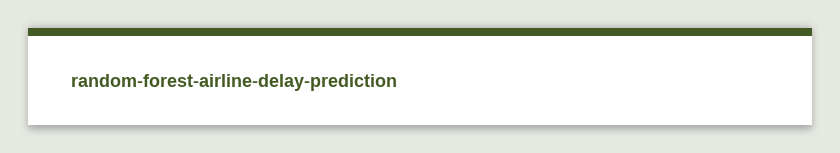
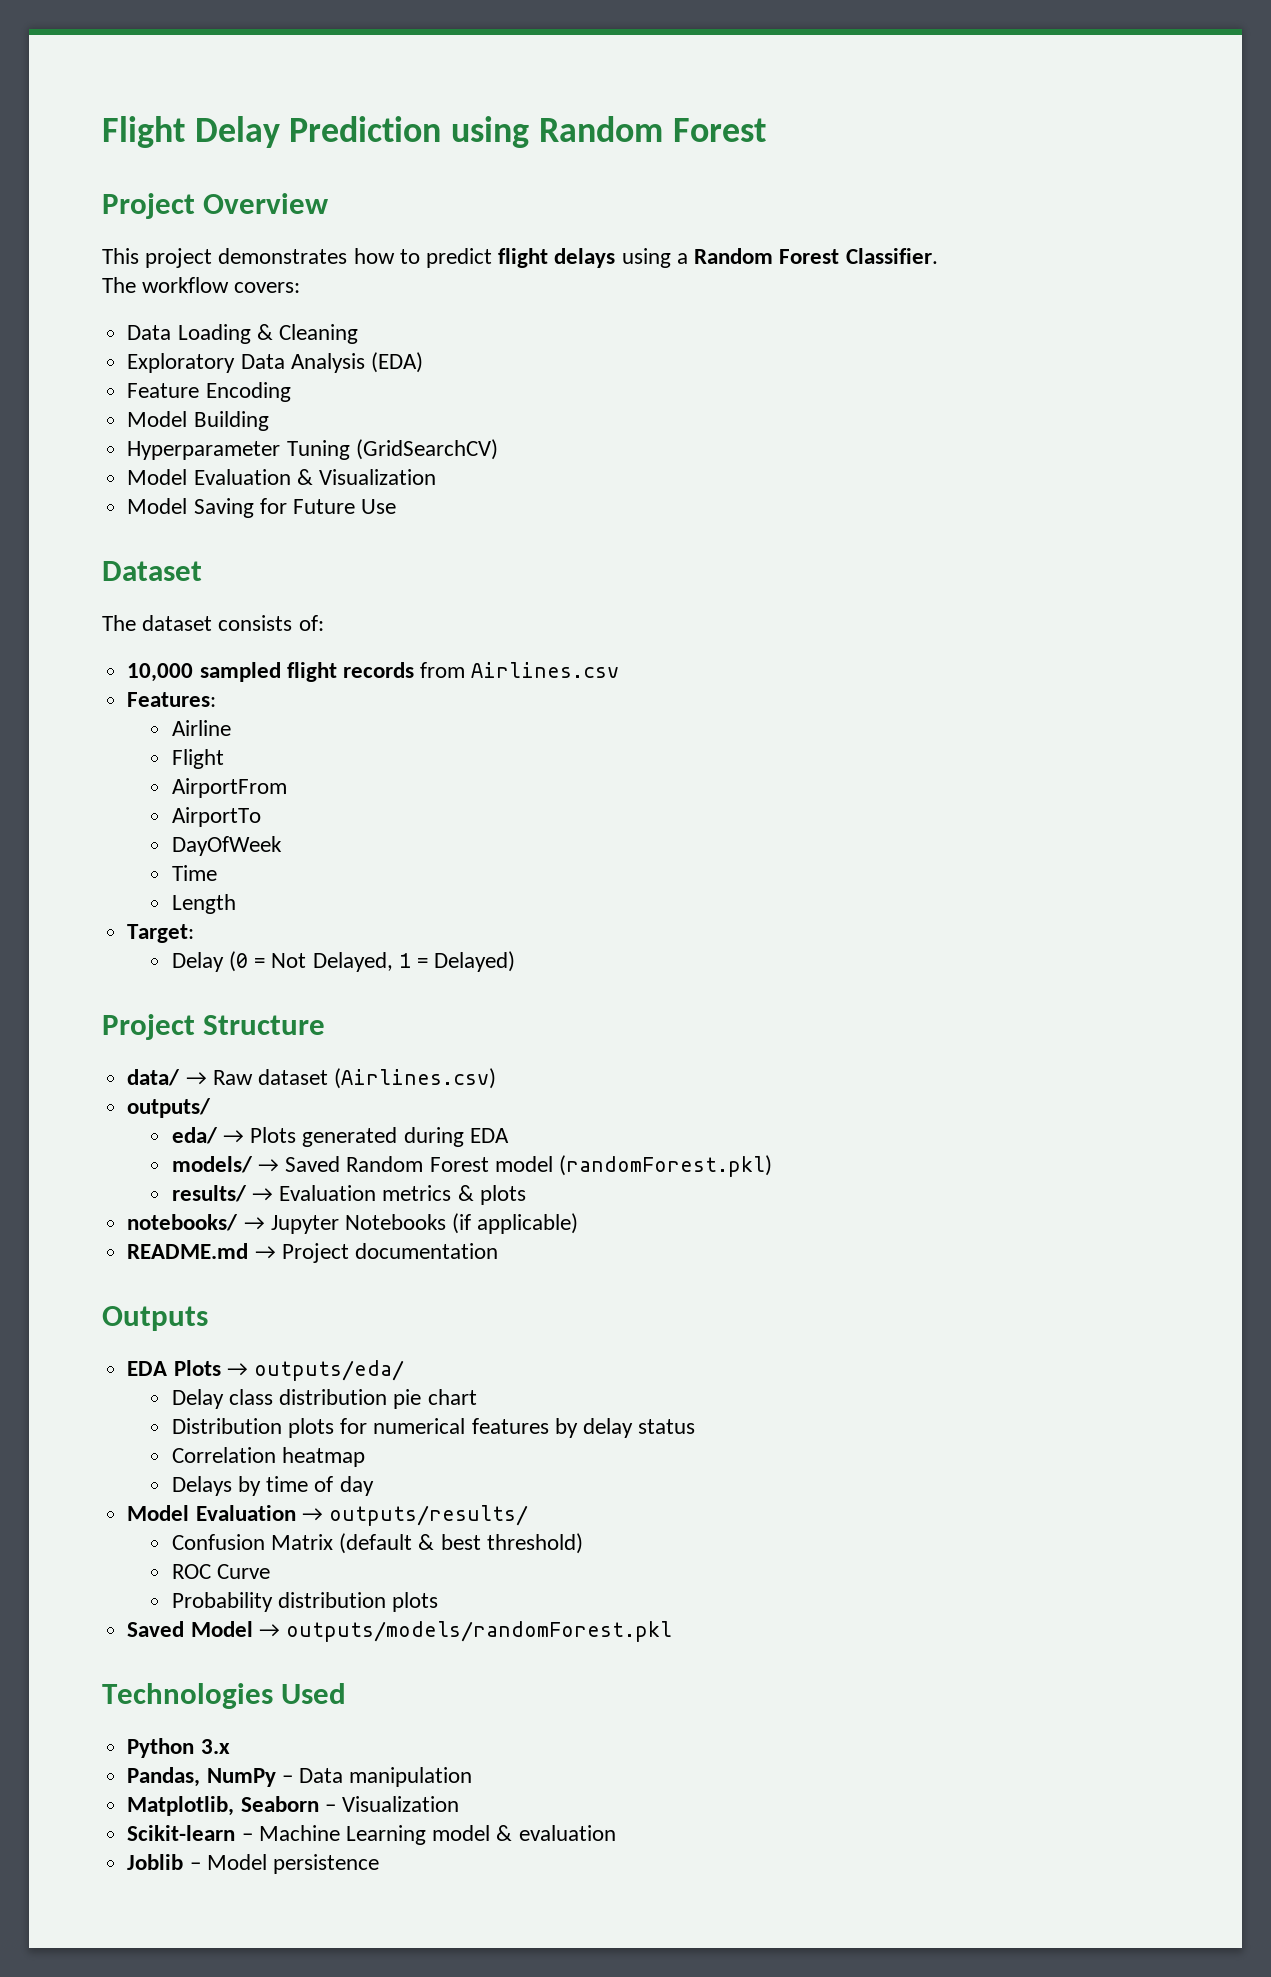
- random-forest-airline-delay-prediction
+ Flight Delay Prediction using Random Forest
+ Project Overview
+ This project demonstrates how to predict flight delays using a Random Forest Classifier.
+ The workflow covers:
+ Data Loading & Cleaning
+ Exploratory Data Analysis (EDA)
+ Feature Encoding
+ Model Building
+ Hyperparameter Tuning (GridSearchCV)
+ Model Evaluation & Visualization
+ Model Saving for Future Use
+ Dataset
+ The dataset consists of:
+ 10,000 sampled flight records from Airlines.csv
+ Features:
+ Airline
+ Flight
+ AirportFrom
+ AirportTo
+ DayOfWeek
+ Time
+ Length
+ Target:
+ Delay (0 = Not Delayed, 1 = Delayed)
+ Project Structure
+ data/ → Raw dataset (Airlines.csv)
+ outputs/
+ eda/ → Plots generated during EDA
+ models/ → Saved Random Forest model (randomForest.pkl)
+ results/ → Evaluation metrics & plots
+ notebooks/ → Jupyter Notebooks (if applicable)
+ README.md → Project documentation
+ Outputs
+ EDA Plots → outputs/eda/
+ Delay class distribution pie chart
+ Distribution plots for numerical features by delay status
+ Correlation heatmap
+ Delays by time of day
+ Model Evaluation → outputs/results/
+ Confusion Matrix (default & best threshold)
+ ROC Curve
+ Probability distribution plots
+ Saved Model → outputs/models/randomForest.pkl
+ Technologies Used
+ Python 3.x
+ Pandas, NumPy – Data manipulation
+ Matplotlib, Seaborn – Visualization
+ Scikit-learn – Machine Learning model & evaluation
+ Joblib – Model persistence

